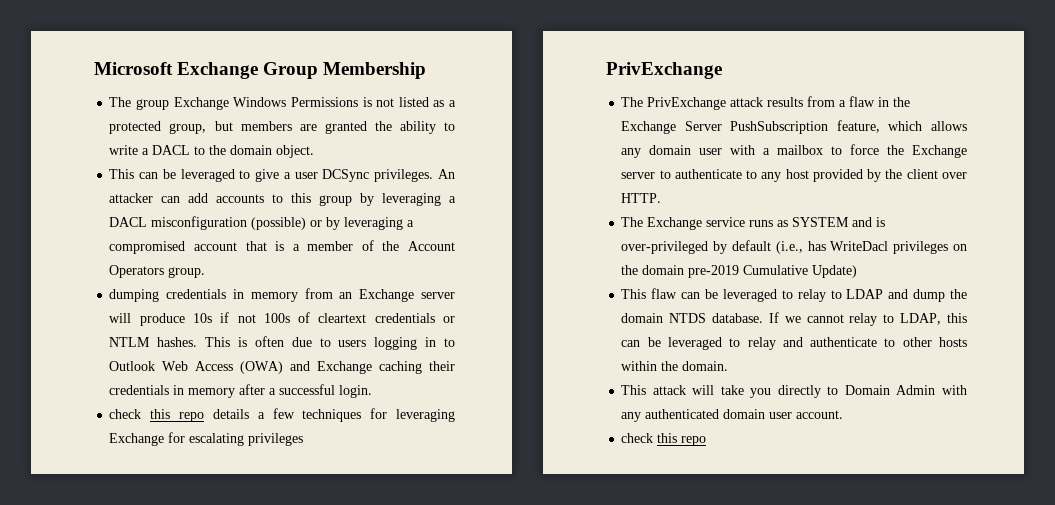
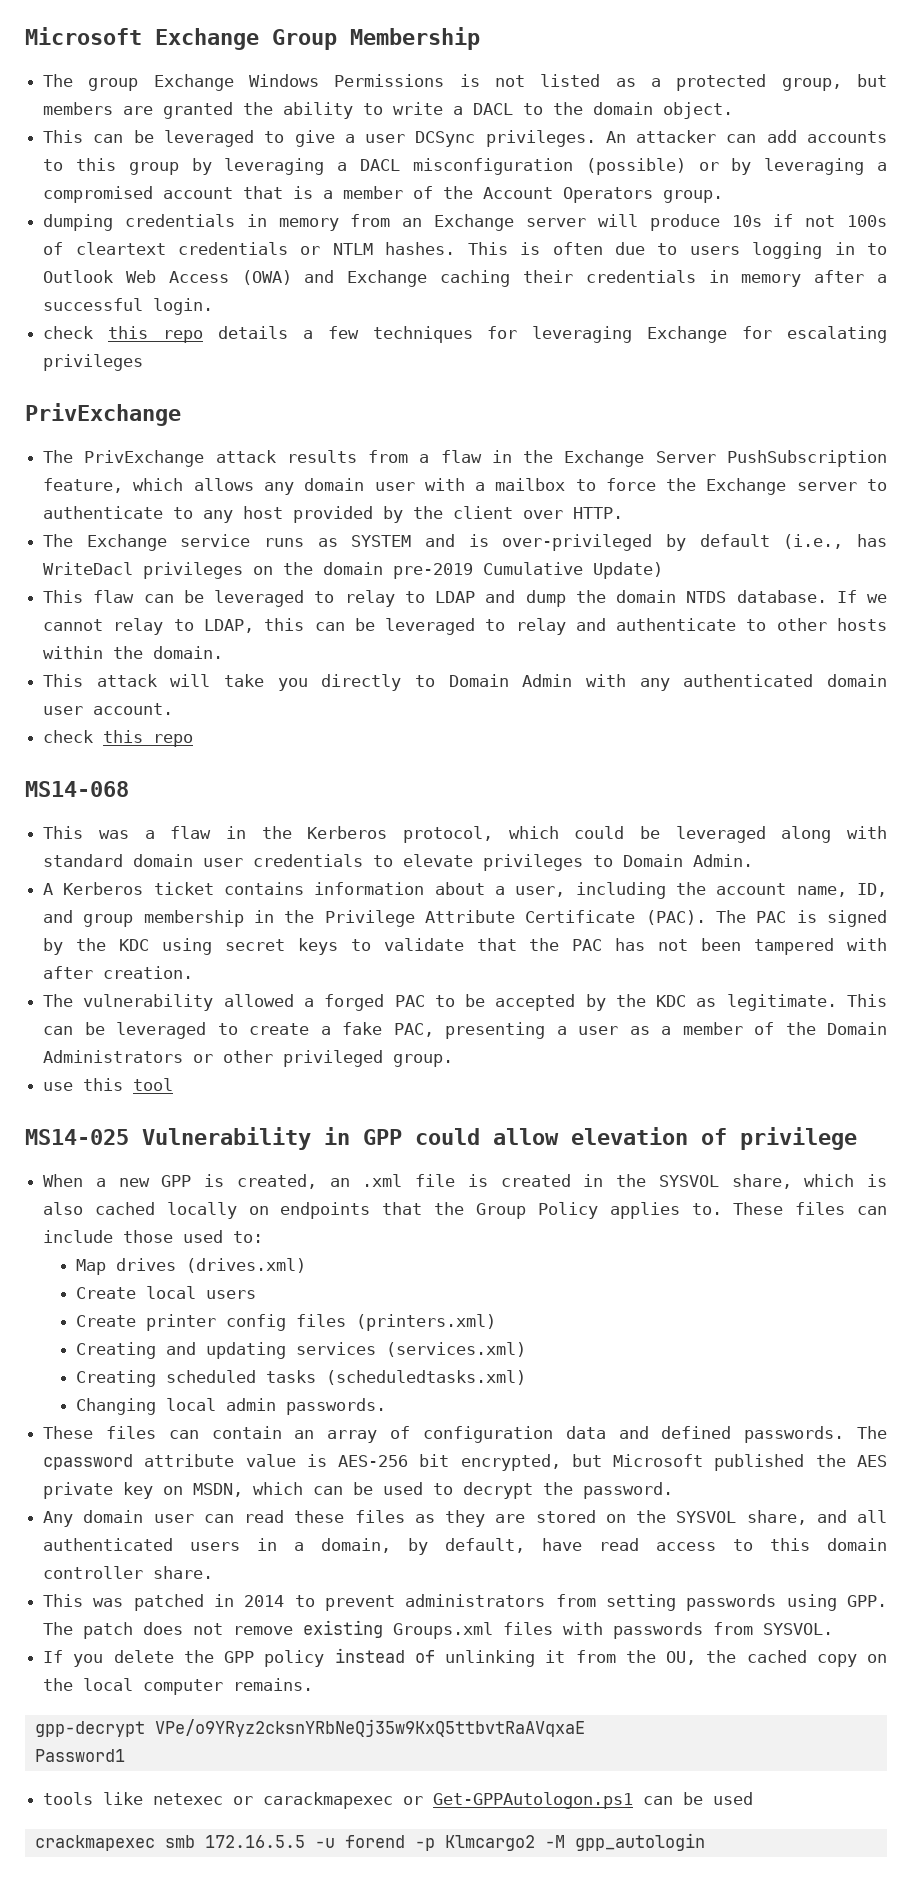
+ MS14-068
+ This was a flaw in the Kerberos protocol, which could be leveraged along with standard domain user credentials to elevate privileges to Domain Admin.
+ A Kerberos ticket contains information about a user, including the account name, ID, and group membership in the Privilege Attribute Certificate (PAC). The PAC is signed by the KDC using secret keys to validate that the PAC has not been tampered with after creation.
+ The vulnerability allowed a forged PAC to be accepted by the KDC as legitimate. This can be leveraged to create a fake PAC, presenting a user as a member of the Domain Administrators or other privileged group.
+ use this tool
+ MS14-025 Vulnerability in GPP could allow elevation of privilege
+ When a new GPP is created, an .xml file is created in the SYSVOL share, which is also cached locally on endpoints that the Group Policy applies to. These files can include those used to:
+ Map drives (drives.xml)
+ Create local users
+ Create printer config files (printers.xml)
+ Creating and updating services (services.xml)
+ Creating scheduled tasks (scheduledtasks.xml)
+ Changing local admin passwords.
+ These files can contain an array of configuration data and defined passwords. The cpassword attribute value is AES-256 bit encrypted, but Microsoft published the AES private key on MSDN, which can be used to decrypt the password.
+ Any domain user can read these files as they are stored on the SYSVOL share, and all authenticated users in a domain, by default, have read access to this domain controller share.
+ This was patched in 2014 to prevent administrators from setting passwords using GPP. The patch does not remove existing Groups.xml files with passwords from SYSVOL.
+ If you delete the GPP policy instead of unlinking it from the OU, the cached copy on the local computer remains.
+ gpp-decrypt VPe/o9YRyz2cksnYRbNeQj35w9KxQ5ttbvtRaAVqxaE
+ Password1
+ tools like netexec or carackmapexec or Get-GPPAutologon.ps1 can be used
+ crackmapexec smb 172.16.5.5 -u forend -p Klmcargo2 -M gpp_autologin

